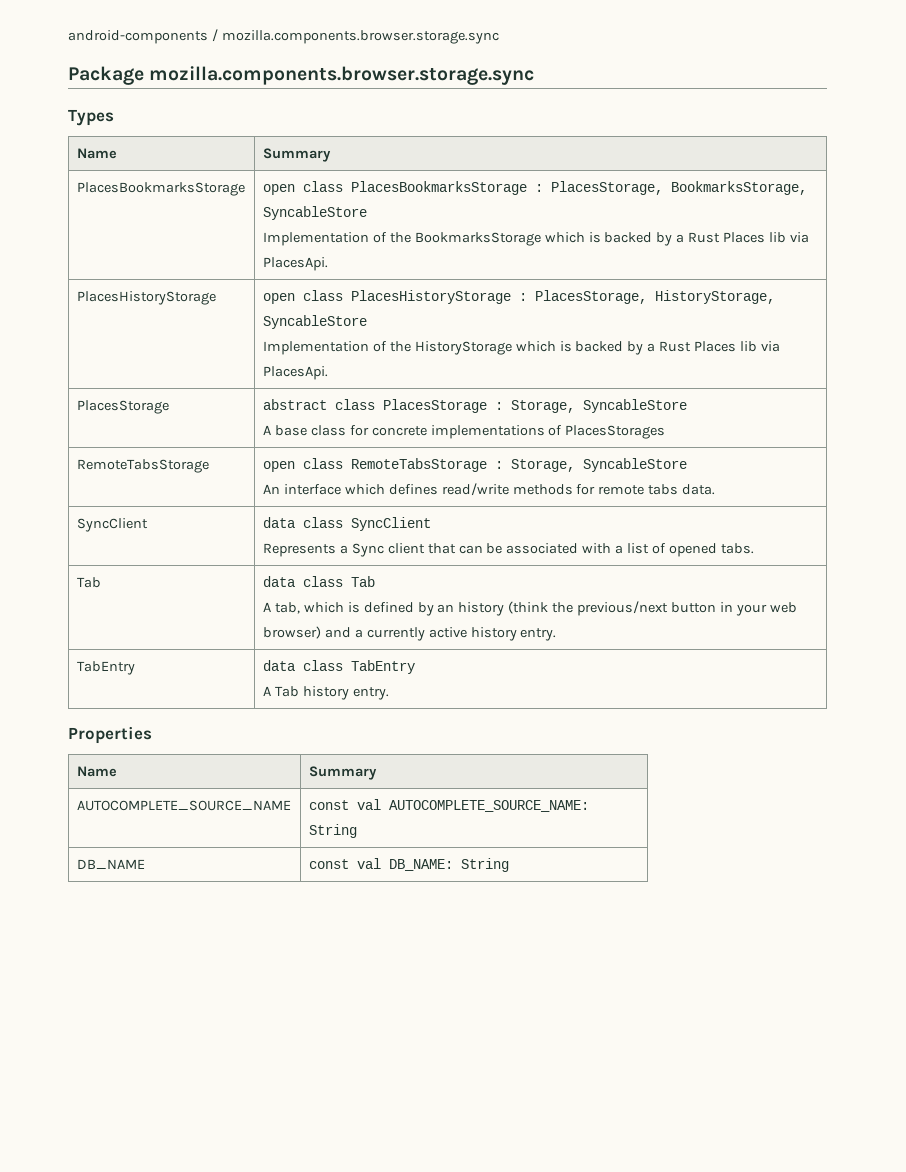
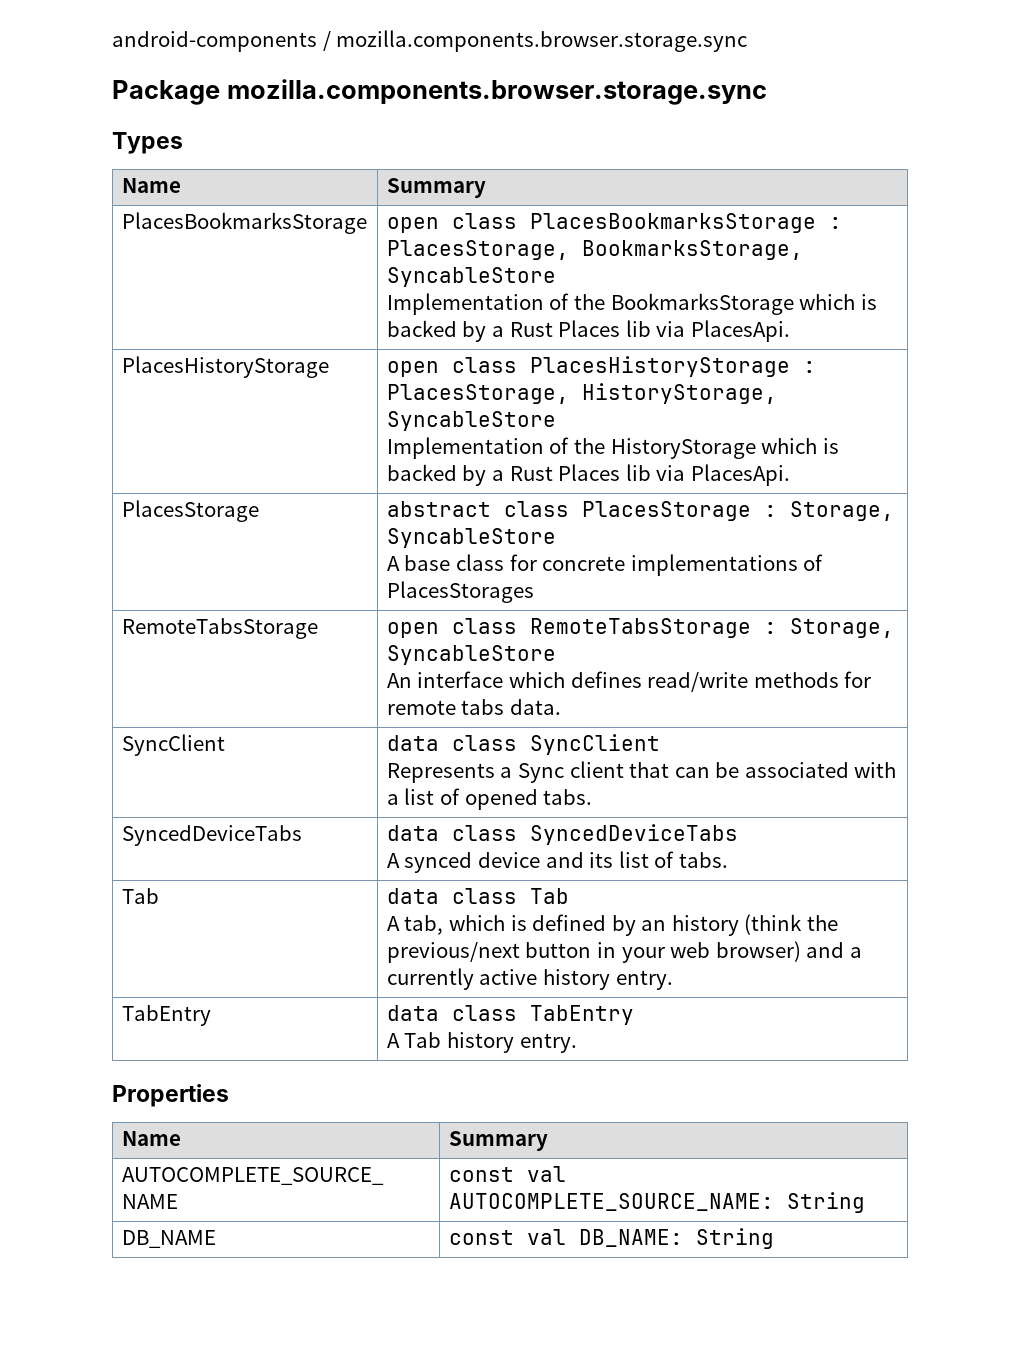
+ SyncedDeviceTabs | data class SyncedDeviceTabs
+ A synced device and its list of tabs.

